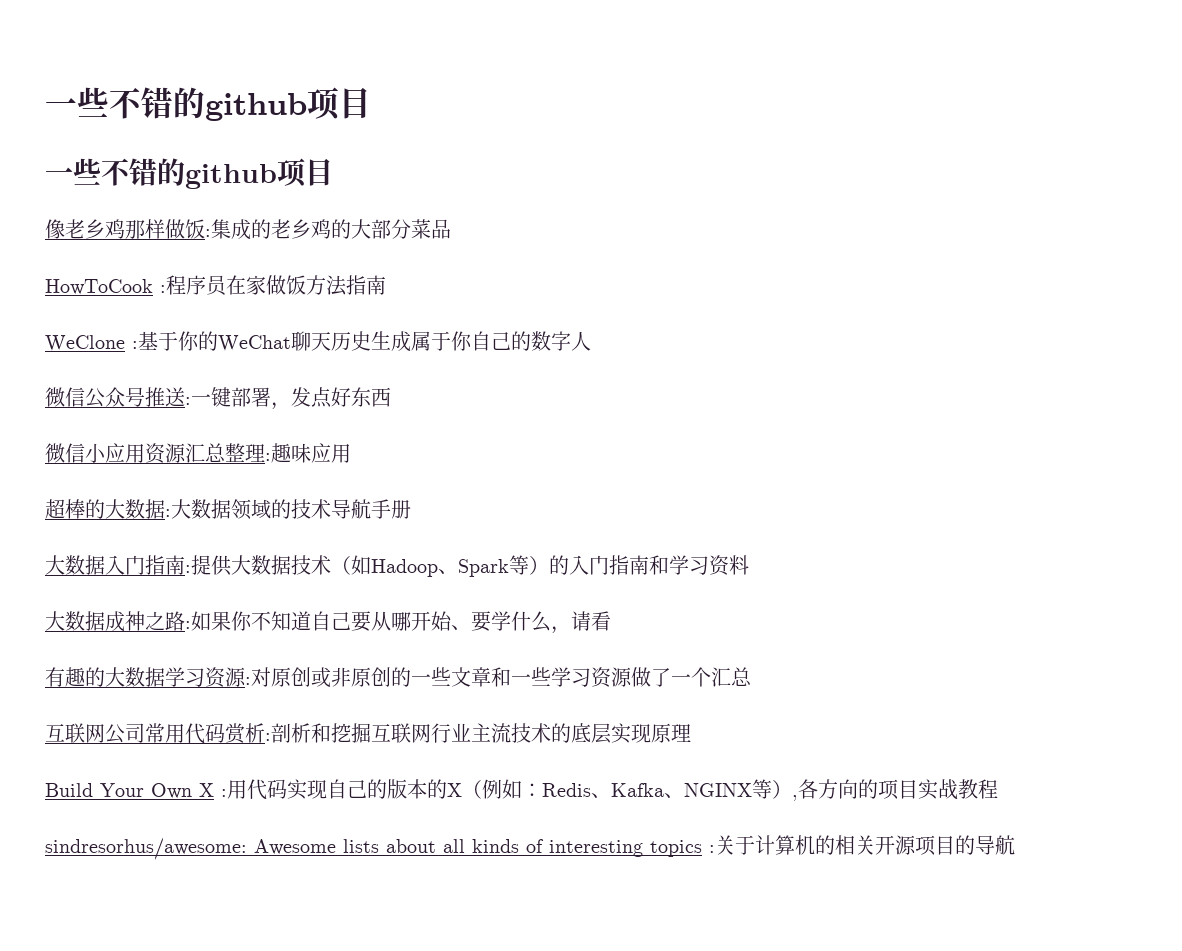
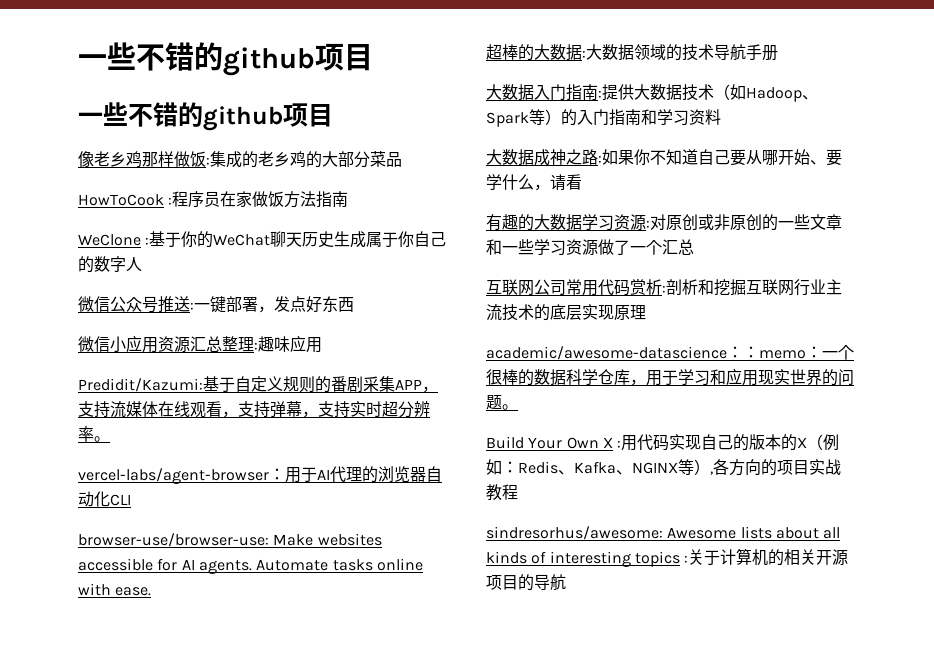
+ Predidit/Kazumi:基于自定义规则的番剧采集APP，支持流媒体在线观看，支持弹幕，支持实时超分辨率。
+ vercel-labs/agent-browser：用于AI代理的浏览器自动化CLI
+ browser-use/browser-use: Make websites accessible for AI agents. Automate tasks online with ease.
+ academic/awesome-datascience：：memo：一个很棒的数据科学仓库，用于学习和应用现实世界的问题。

